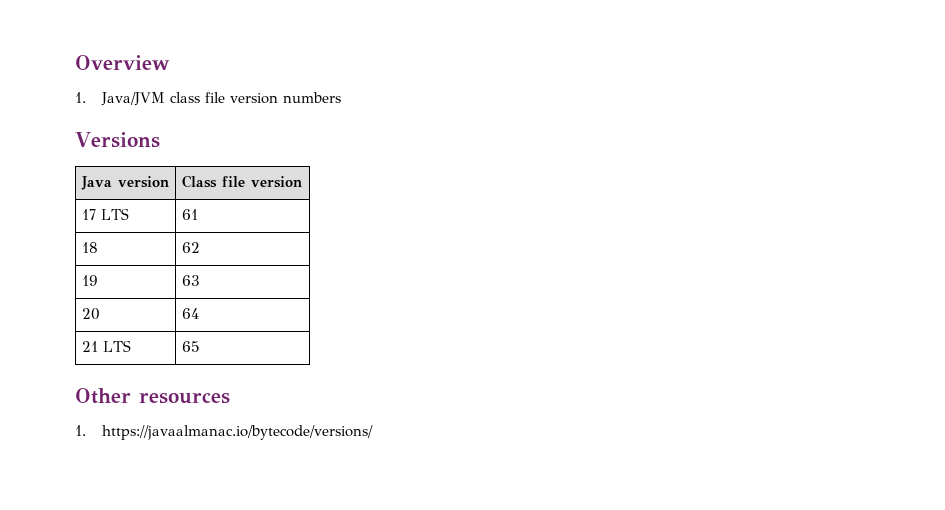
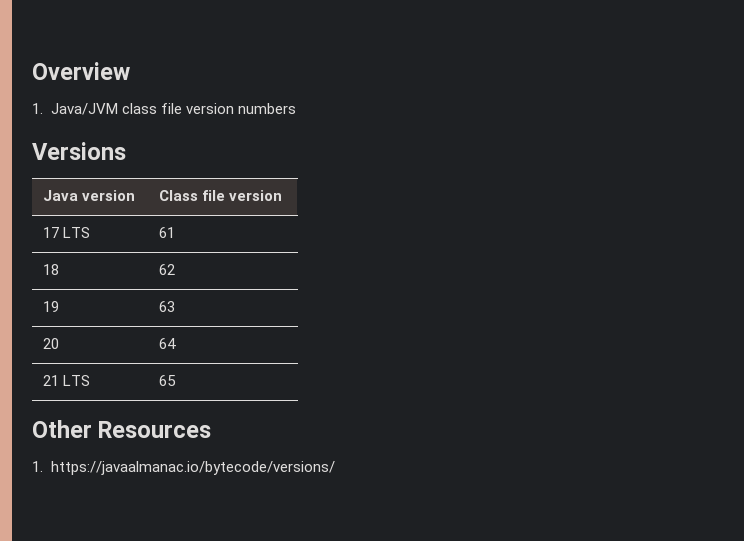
- Other resources
+ Other Resources

